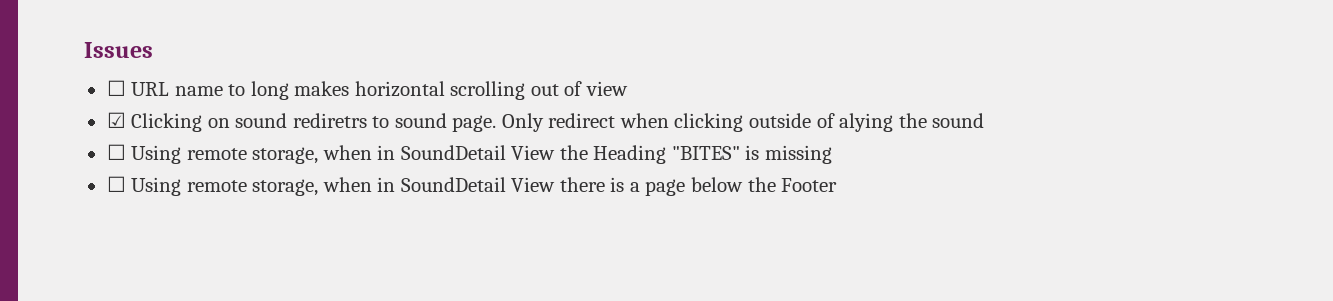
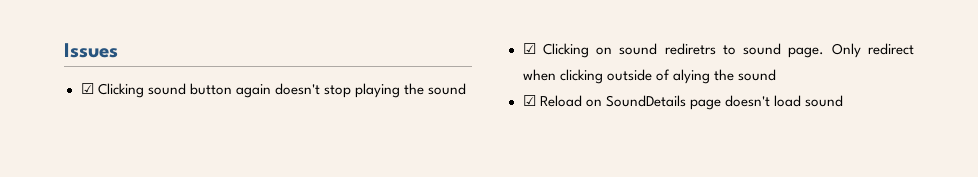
- ☐ URL name to long makes horizontal scrolling out of view
+ ☑ Clicking sound button again doesn't stop playing the sound
- ☐ Using remote storage, when in SoundDetail View the Heading "BITES" is missing
- ☐ Using remote storage, when in SoundDetail View there is a page below the Footer
+ ☑ Reload on SoundDetails page doesn't load sound

